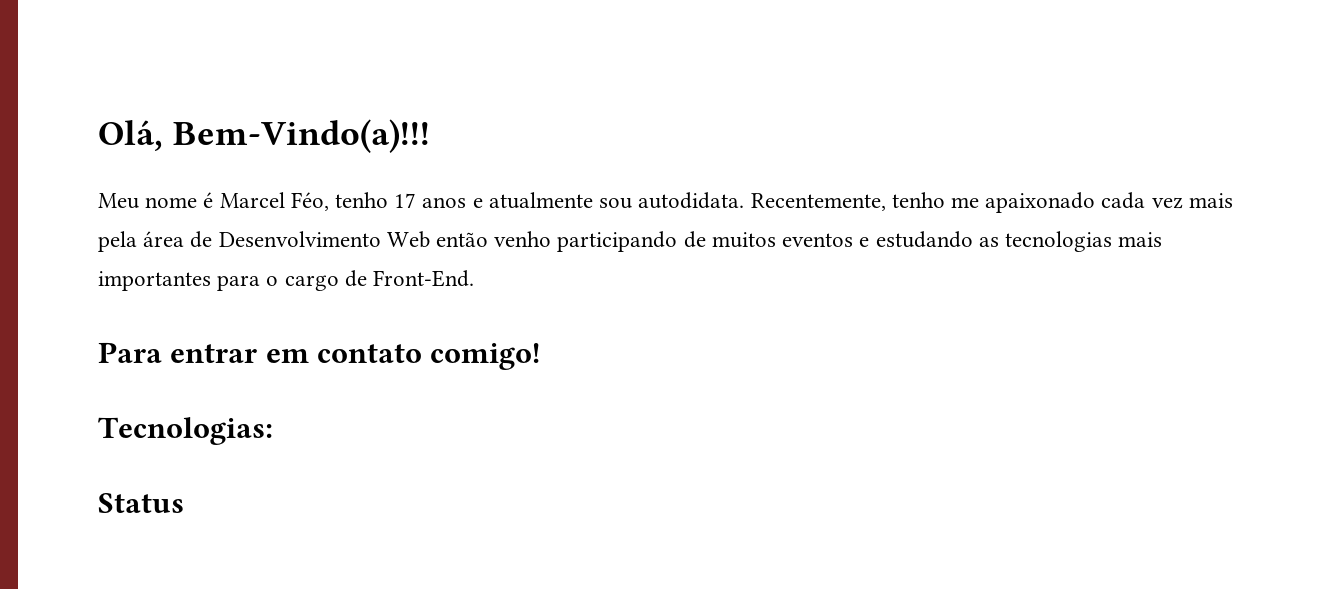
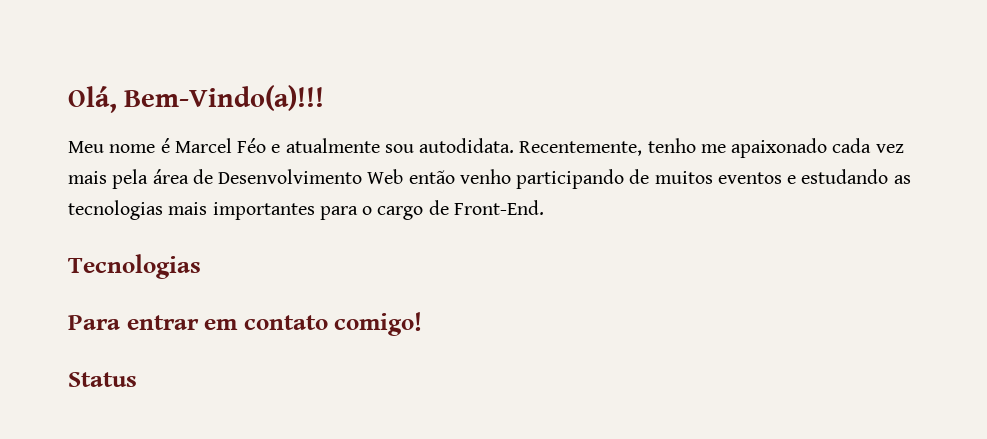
- Meu nome é Marcel Féo, tenho 17 anos e atualmente sou autodidata.
+ Meu nome é Marcel Féo e atualmente sou autodidata.
+ Tecnologias
- Tecnologias:

